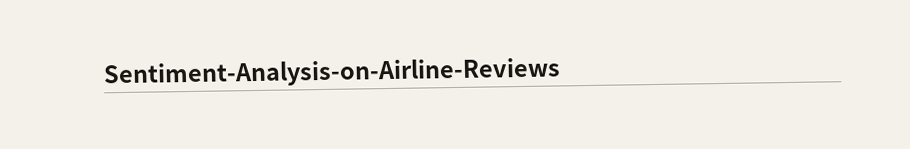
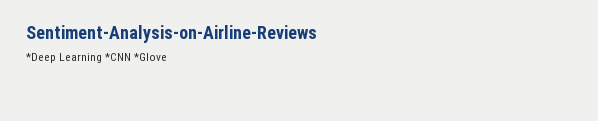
+ *Deep Learning *CNN *Glove

